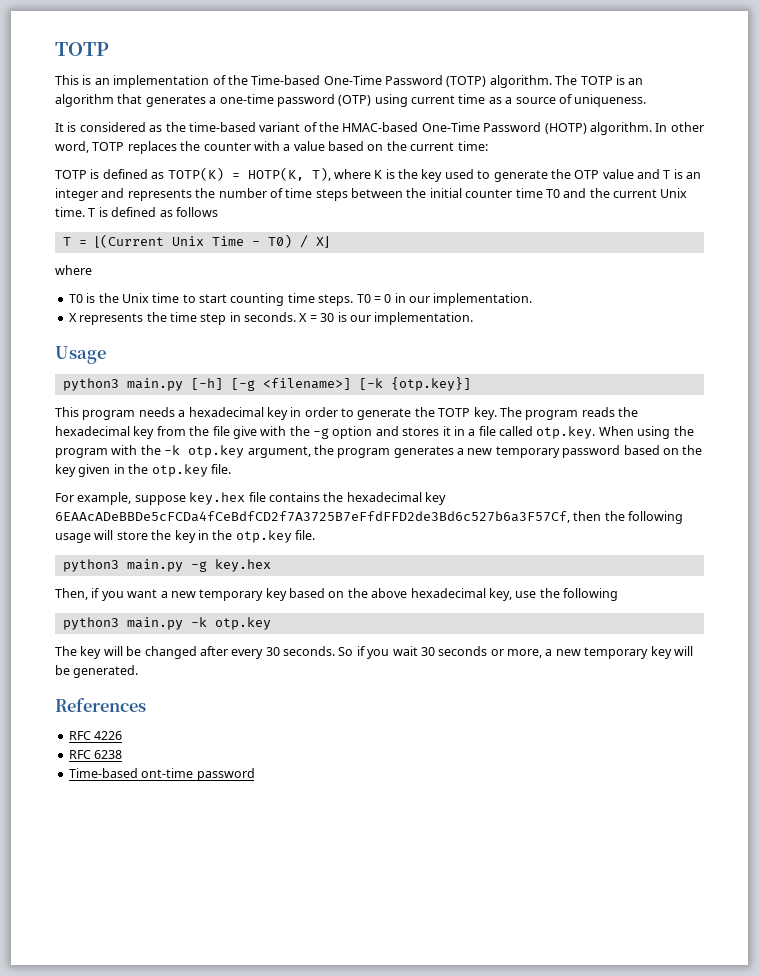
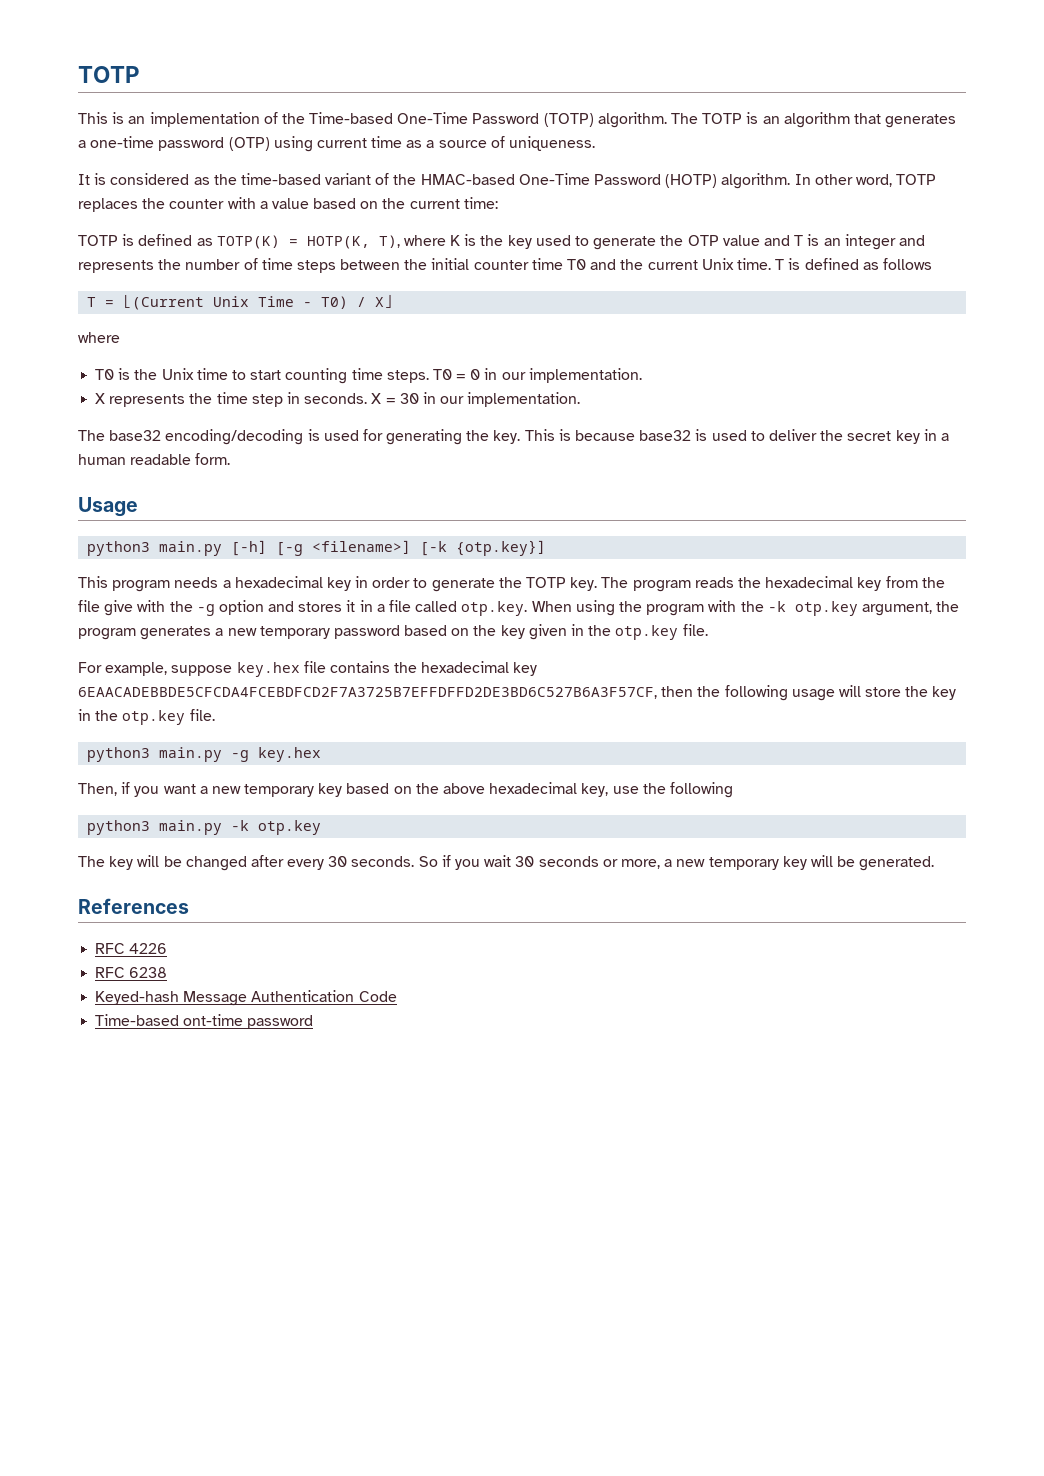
- X = 30 is our implementation.
+ X = 30 in our implementation.
+ The base32 encoding/decoding is used for generating the key. This is because base32 is used to deliver the secret key in a human readable form.
- For example, suppose key.hex file contains the hexadecimal key 6EAAcADeBBDe5cFCDa4fCeBdfCD2f7A3725B7eFfdFFD2de3Bd6c527b6a3F57Cf, then the following usage will store the key in the otp.key file.
+ For example, suppose key.hex file contains the hexadecimal key 6EAACADEBBDE5CFCDA4FCEBDFCD2F7A3725B7EFFDFFD2DE3BD6C527B6A3F57CF, then the following usage will store the key in the otp.key file.
+ Keyed-hash Message Authentication Code

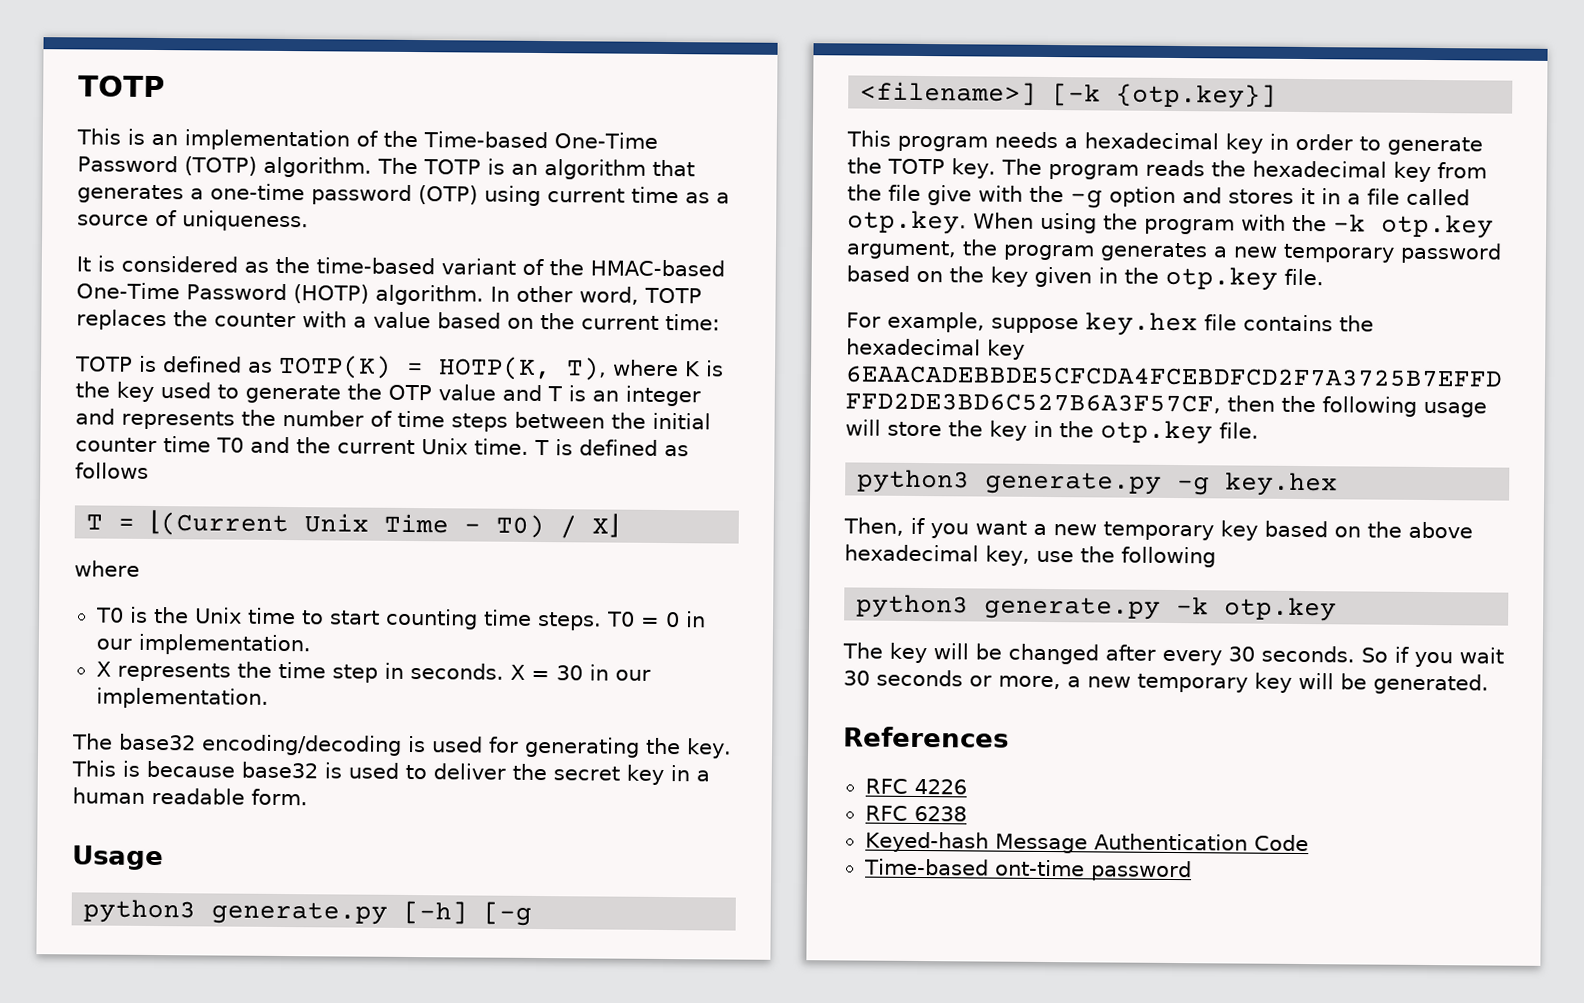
- python3 main.py [-h] [-g <filename>] [-k {otp.key}]
+ python3 generate.py [-h] [-g <filename>] [-k {otp.key}]
- python3 main.py -g key.hex
+ python3 generate.py -g key.hex
- python3 main.py -k otp.key
+ python3 generate.py -k otp.key

